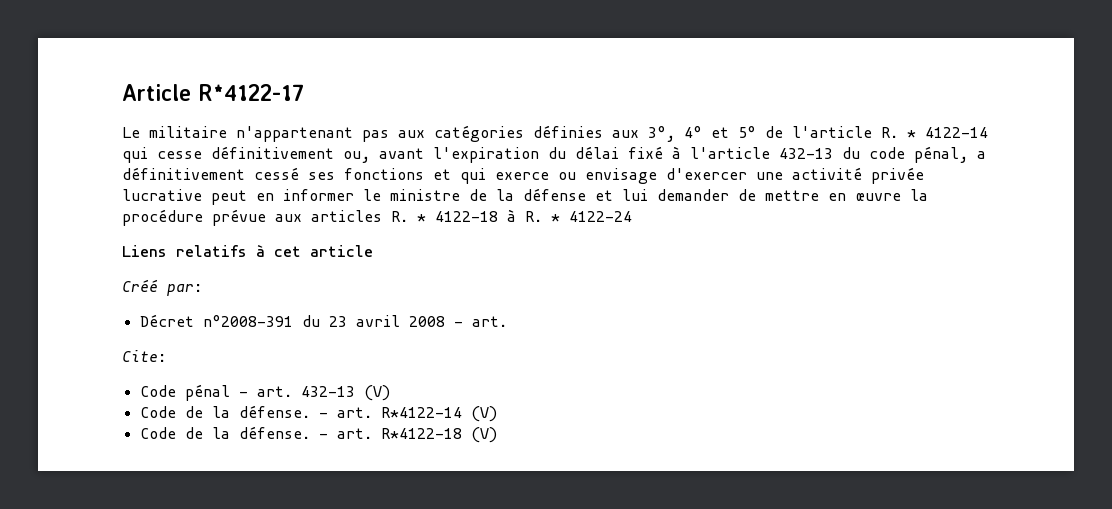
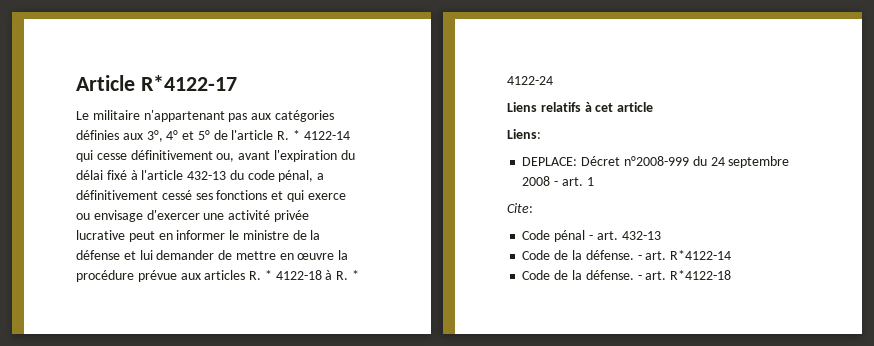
- Créé par:
- Décret n°2008-391 du 23 avril 2008 - art.
+ Liens:
+ DEPLACE: Décret n°2008-999 du 24 septembre 2008 - art. 1
- Code pénal - art. 432-13 (V)
+ Code pénal - art. 432-13
- - art. R*4122-14 (V)
+ - art. R*4122-14
- - art. R*4122-18 (V)
+ - art. R*4122-18

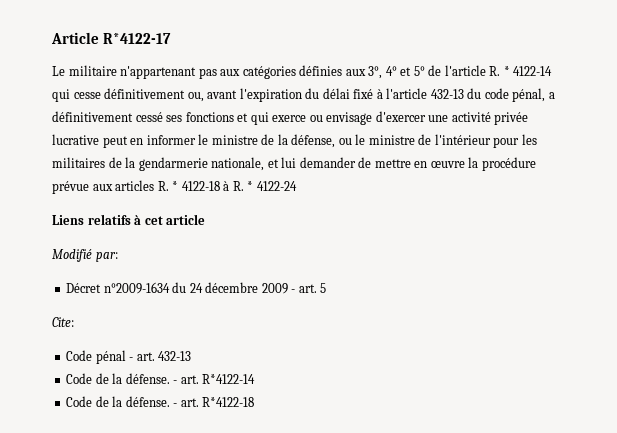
- Le militaire n'appartenant pas aux catégories définies aux 3°, 4° et 5° de l'article R. * 4122-14 qui cesse définitivement ou, avant l'expiration du délai fixé à l'article 432-13 du code pénal, a définitivement cessé ses fonctions et qui exerce ou envisage d'exercer une activité privée lucrative peut en informer le ministre de la défense et lui demander de mettre en œuvre la procédure prévue aux articles R. * 4122-18 à R. * 4122-24
+ Le militaire n'appartenant pas aux catégories définies aux 3°, 4° et 5° de l'article R. * 4122-14 qui cesse définitivement ou, avant l'expiration du délai fixé à l'article 432-13 du code pénal, a définitivement cessé ses fonctions et qui exerce ou envisage d'exercer une activité privée lucrative peut en informer le ministre de la défense, ou le ministre de l'intérieur pour les militaires de la gendarmerie nationale, et lui demander de mettre en œuvre la procédure prévue aux articles R. * 4122-18 à R. * 4122-24
- Liens:
- DEPLACE: Décret n°2008-999 du 24 septembre 2008 - art. 1
+ Modifié par:
+ Décret n°2009-1634 du 24 décembre 2009 - art. 5

